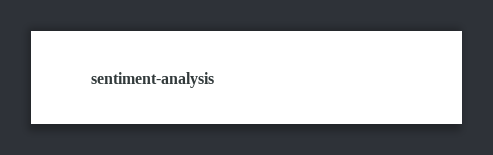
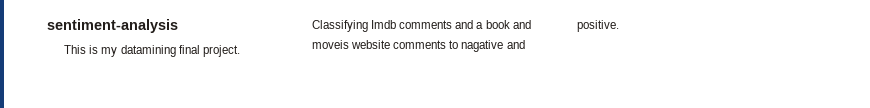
+ This is my datamining final project. Classifying Imdb comments and a book and moveis website comments to nagative and positive.

